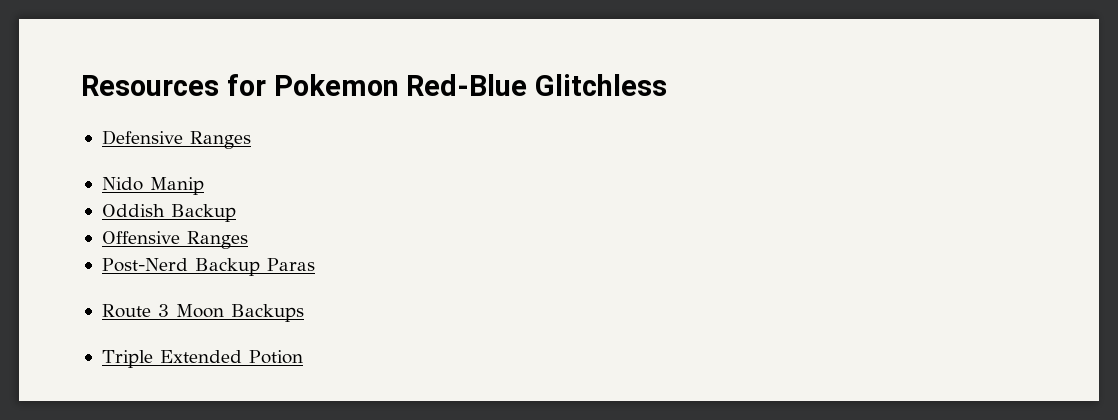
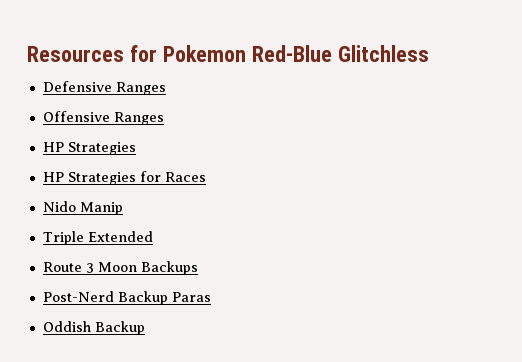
+ Offensive Ranges
+ HP Strategies
+ HP Strategies for Races
  Nido Manip
- Oddish Backup
- Offensive Ranges
- Post-Nerd Backup Paras
+ Triple Extended
- Triple Extended Potion
+ Post-Nerd Backup Paras
+ Oddish Backup

